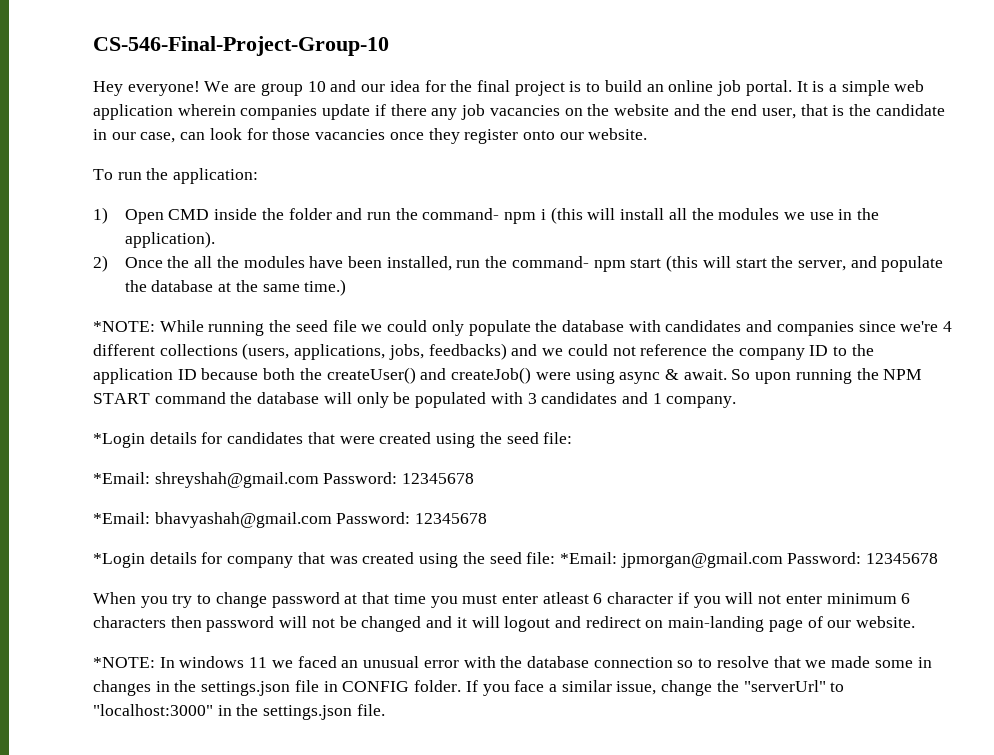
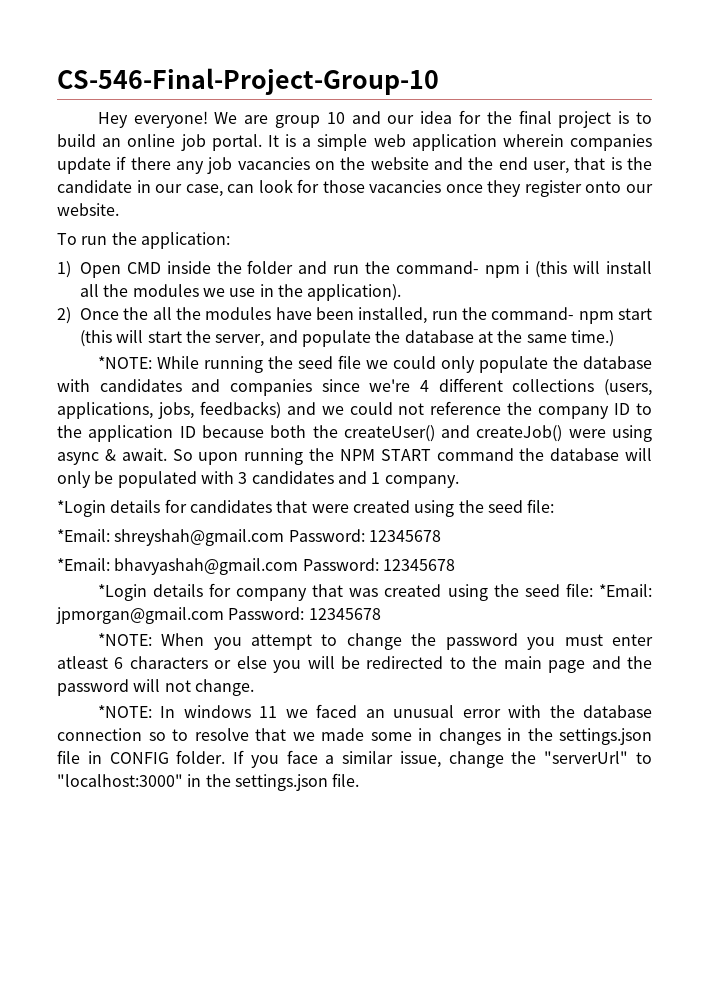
- When you try to change password at that time you must enter atleast 6 character if you will not enter minimum 6 characters then password will not be changed and it will logout and redirect on main-landing page of our website.
+ *NOTE: When you attempt to change the password you must enter atleast 6 characters or else you will be redirected to the main page and the password will not change.

